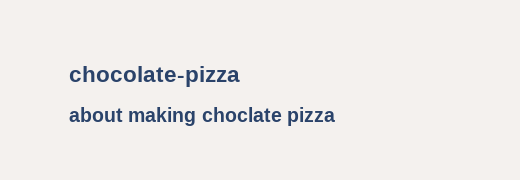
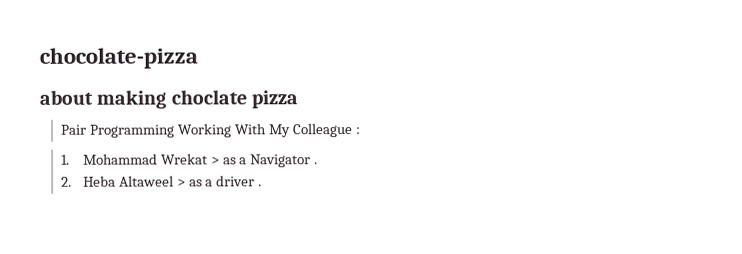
+ Pair Programming Working With My Colleague :
+ 1. Mohammad Wrekat > as a Navigator .
+ 2. Heba Altaweel > as a driver .

